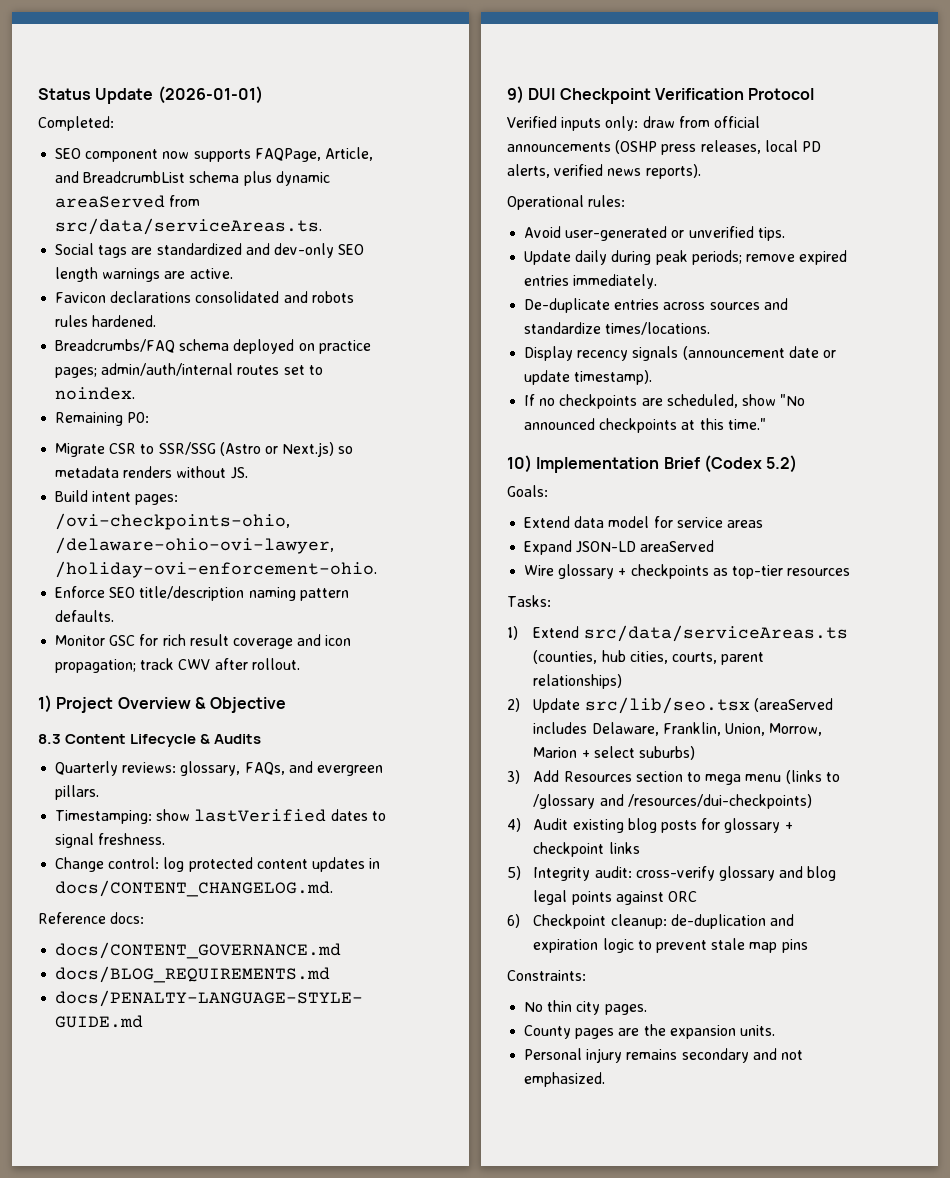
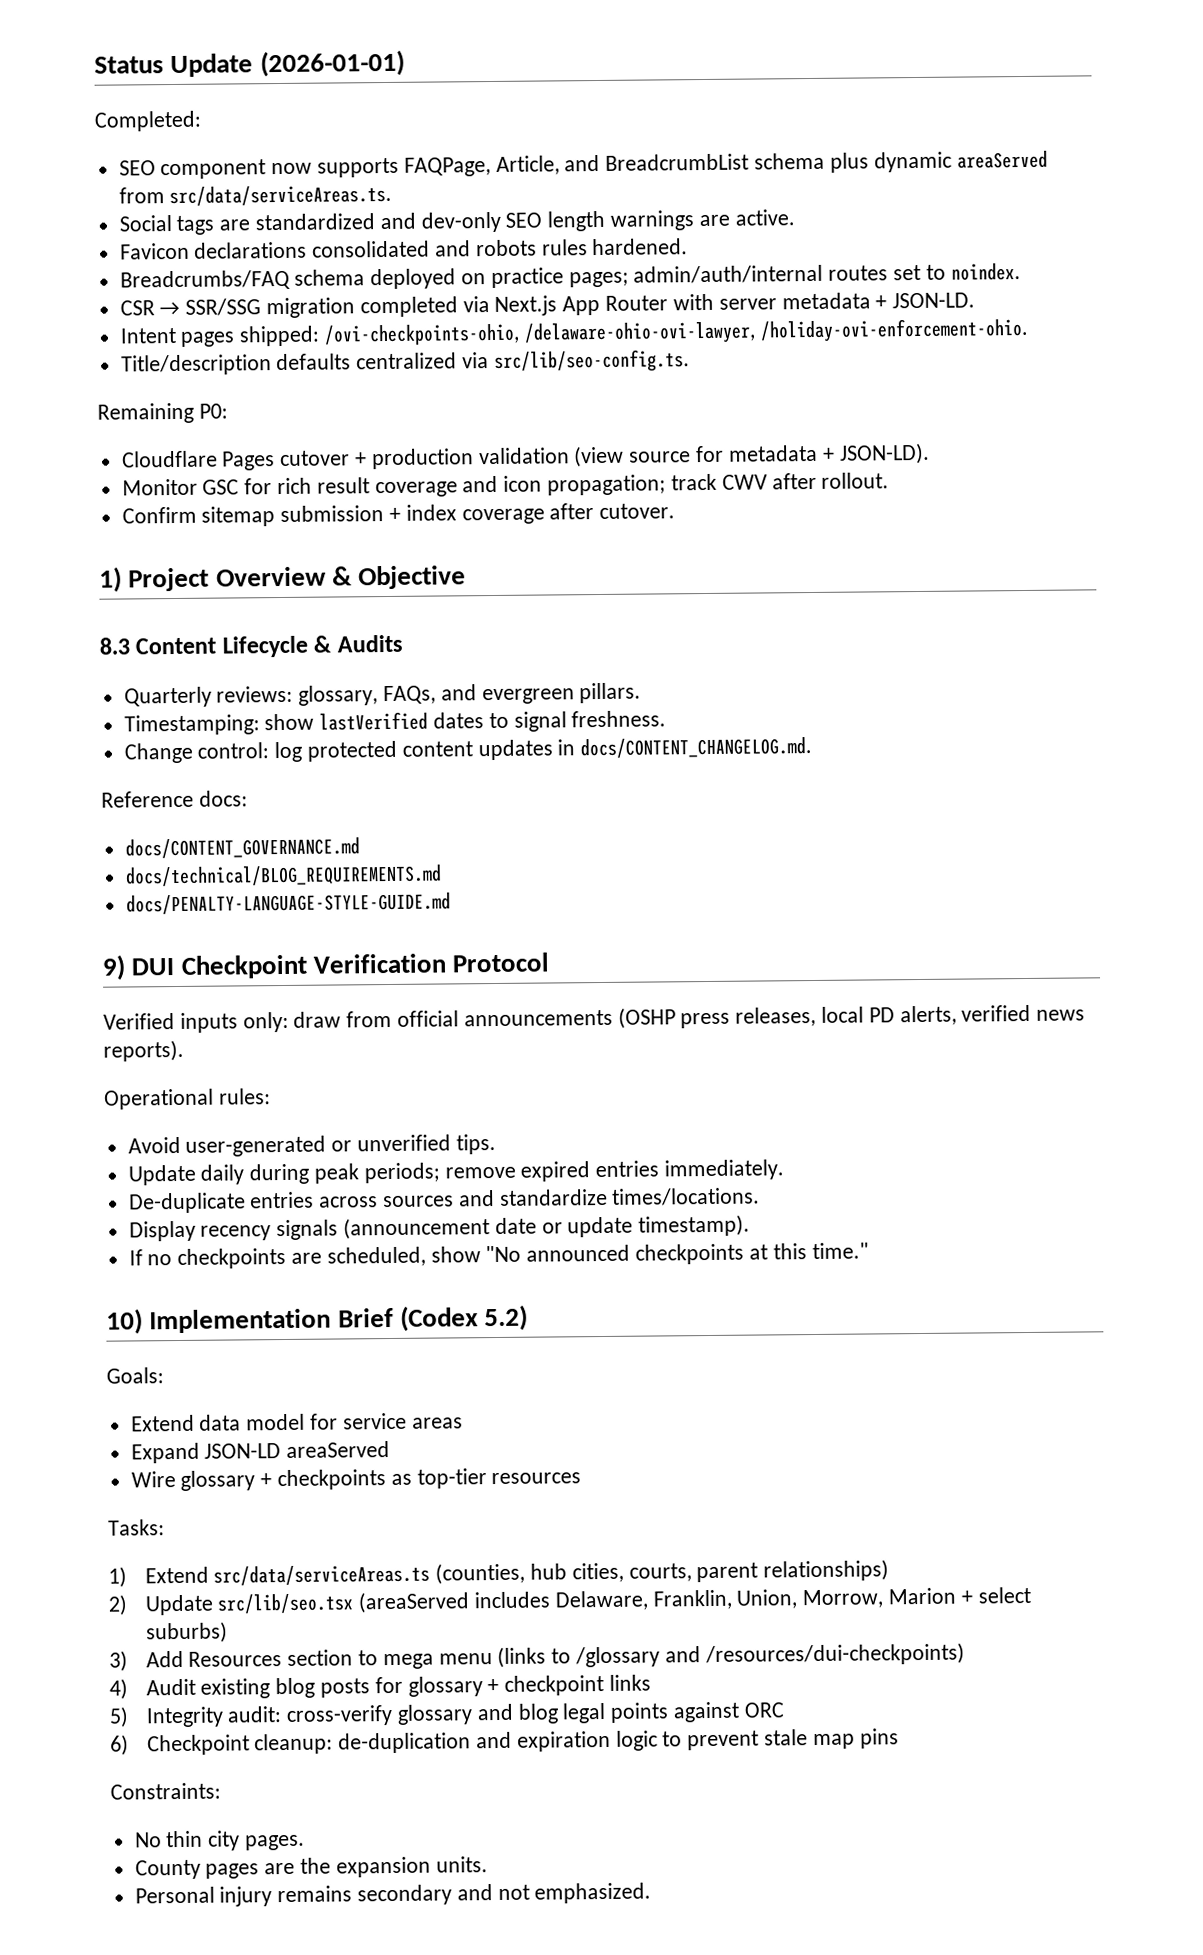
+ CSR → SSR/SSG migration completed via Next.js App Router with server metadata + JSON-LD.
+ Intent pages shipped: /ovi-checkpoints-ohio, /delaware-ohio-ovi-lawyer, /holiday-ovi-enforcement-ohio.
+ Title/description defaults centralized via src/lib/seo-config.ts.
  Remaining P0:
- Migrate CSR to SSR/SSG (Astro or Next.js) so metadata renders without JS.
- Build intent pages: /ovi-checkpoints-ohio, /delaware-ohio-ovi-lawyer, /holiday-ovi-enforcement-ohio.
- Enforce SEO title/description naming pattern defaults.
+ Cloudflare Pages cutover + production validation (view source for metadata + JSON-LD).
+ Confirm sitemap submission + index coverage after cutover.
- docs/BLOG_REQUIREMENTS.md
+ docs/technical/BLOG_REQUIREMENTS.md

